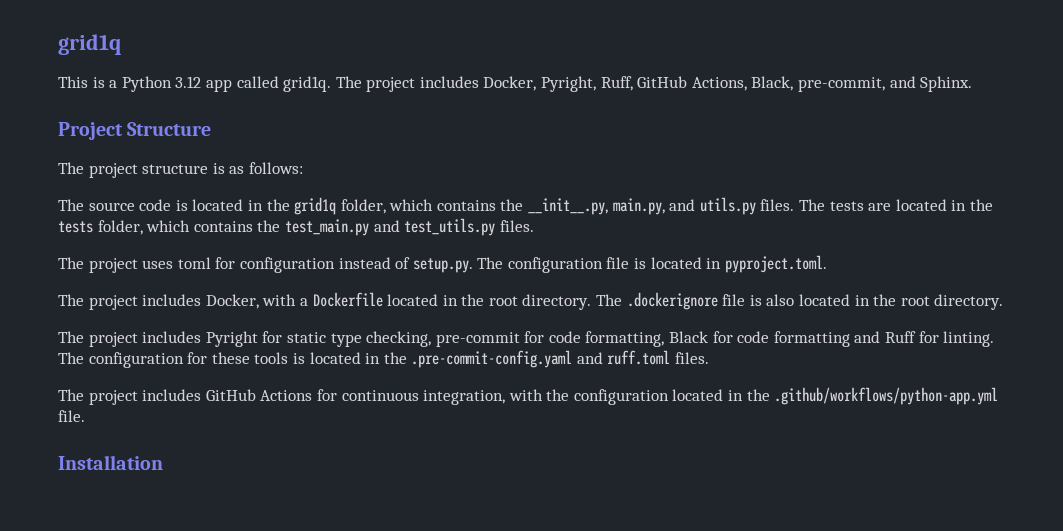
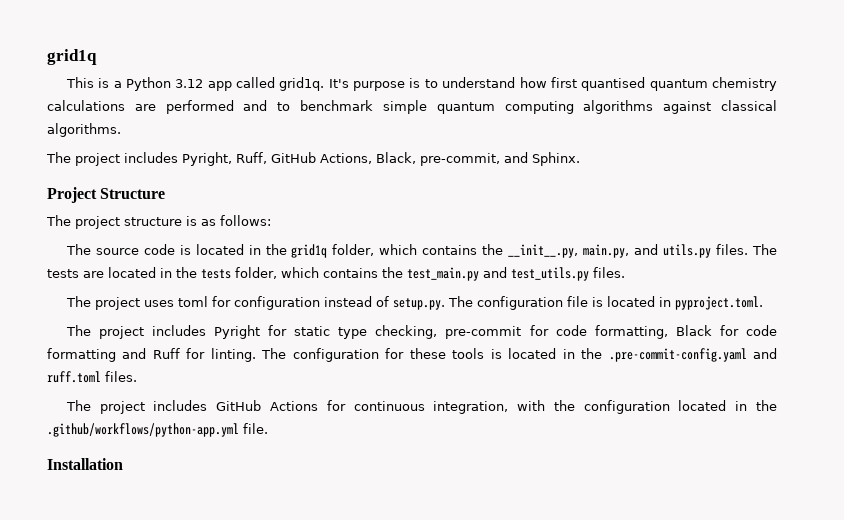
- The project includes Docker, Pyright, Ruff, GitHub Actions, Black, pre-commit, and Sphinx.
+ It's purpose is to understand how first quantised quantum chemistry calculations are performed and to benchmark simple quantum computing algorithms against classical algorithms.
+ The project includes Pyright, Ruff, GitHub Actions, Black, pre-commit, and Sphinx.
- The project includes Docker, with a Dockerfile located in the root directory. The .dockerignore file is also located in the root directory.

